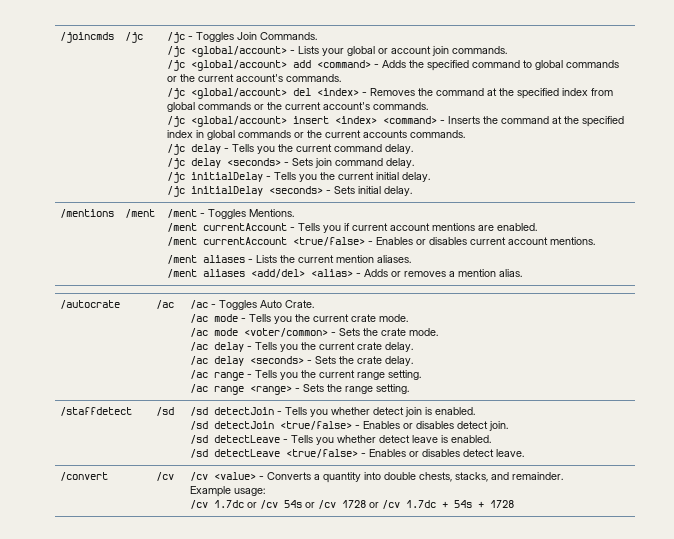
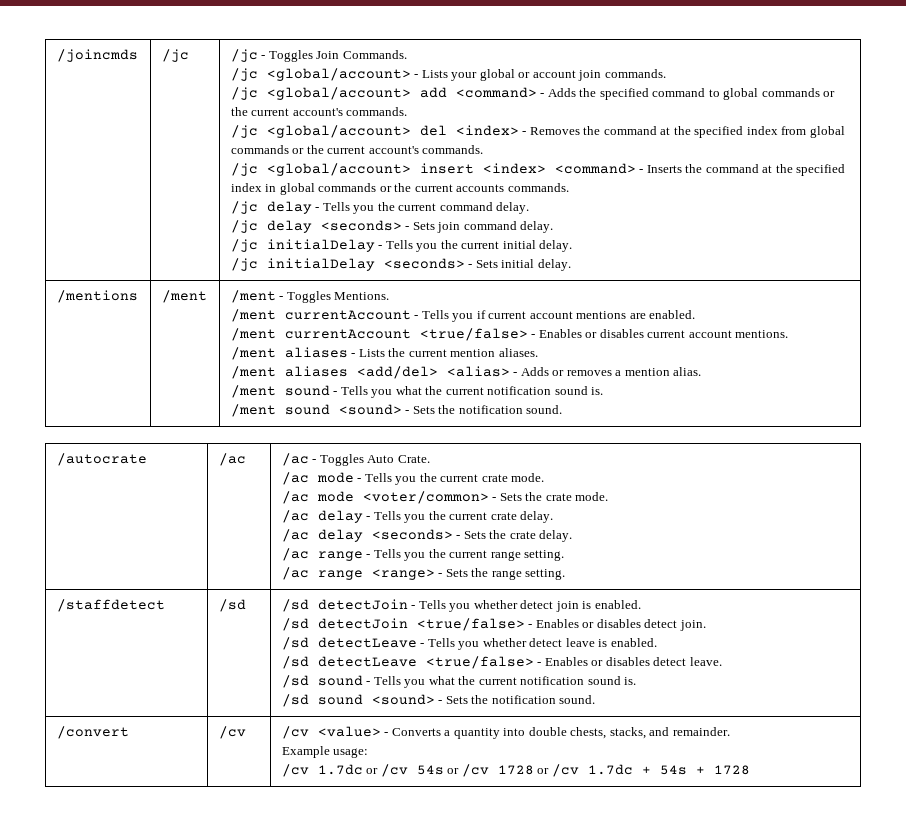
+ /ment sound - Tells you what the current notification sound is.
+ /ment sound <sound> - Sets the notification sound.
+ /sd sound - Tells you what the current notification sound is.
+ /sd sound <sound> - Sets the notification sound.

